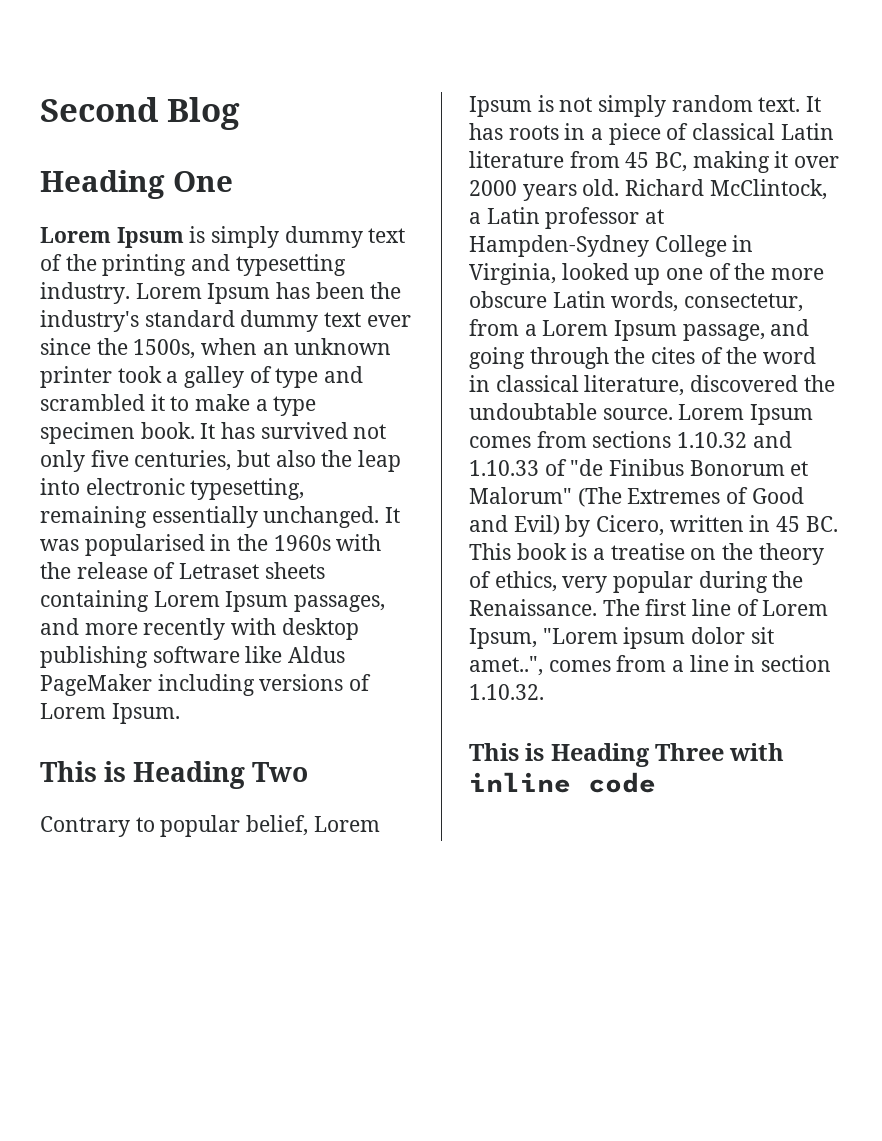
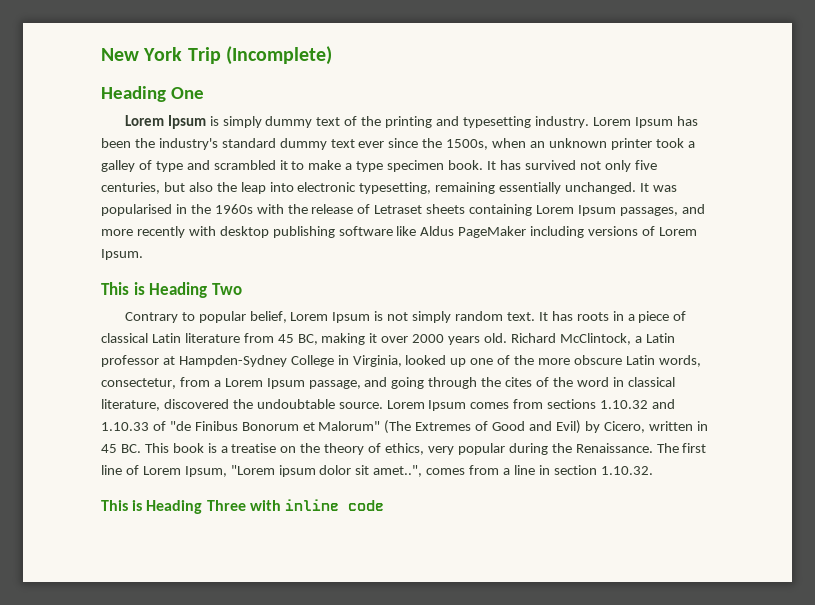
- Second Blog
+ New York Trip (Incomplete)

